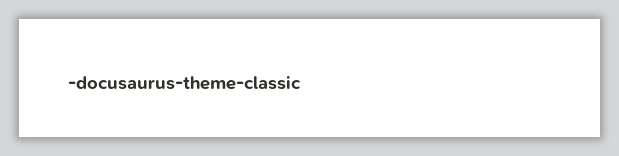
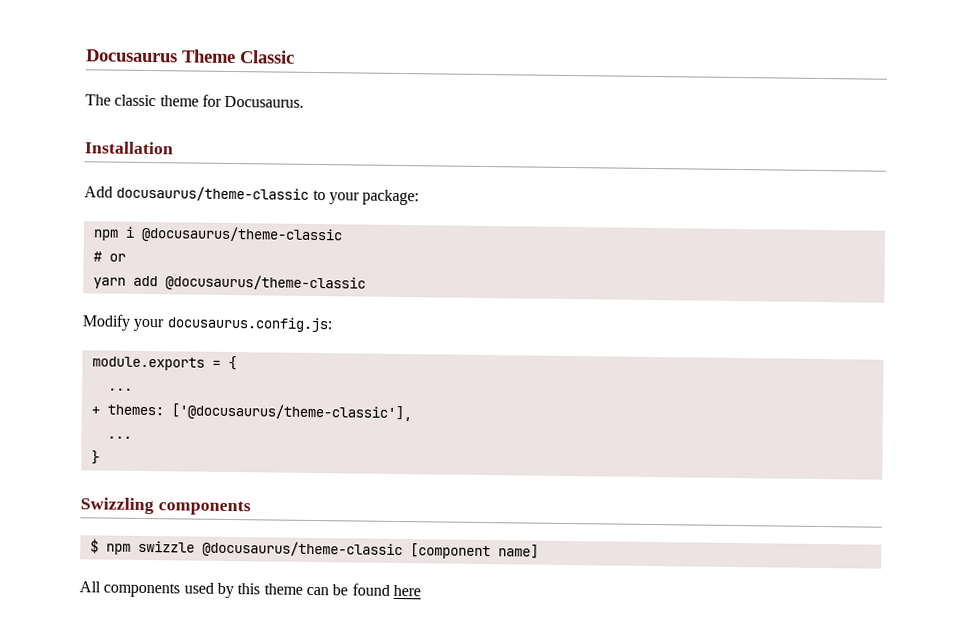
- -docusaurus-theme-classic
+ Docusaurus Theme Classic
+ The classic theme for Docusaurus.
+ Installation
+ Add docusaurus/theme-classic to your package:
+ npm i @docusaurus/theme-classic
+ # or
+ yarn add @docusaurus/theme-classic
+ Modify your docusaurus.config.js:
+ module.exports = {
+ ...
+ + themes: ['@docusaurus/theme-classic'],
+ ...
+ }
+ Swizzling components
+ $ npm swizzle @docusaurus/theme-classic [component name]
+ All components used by this theme can be found here

